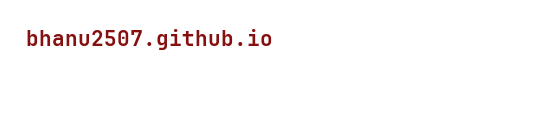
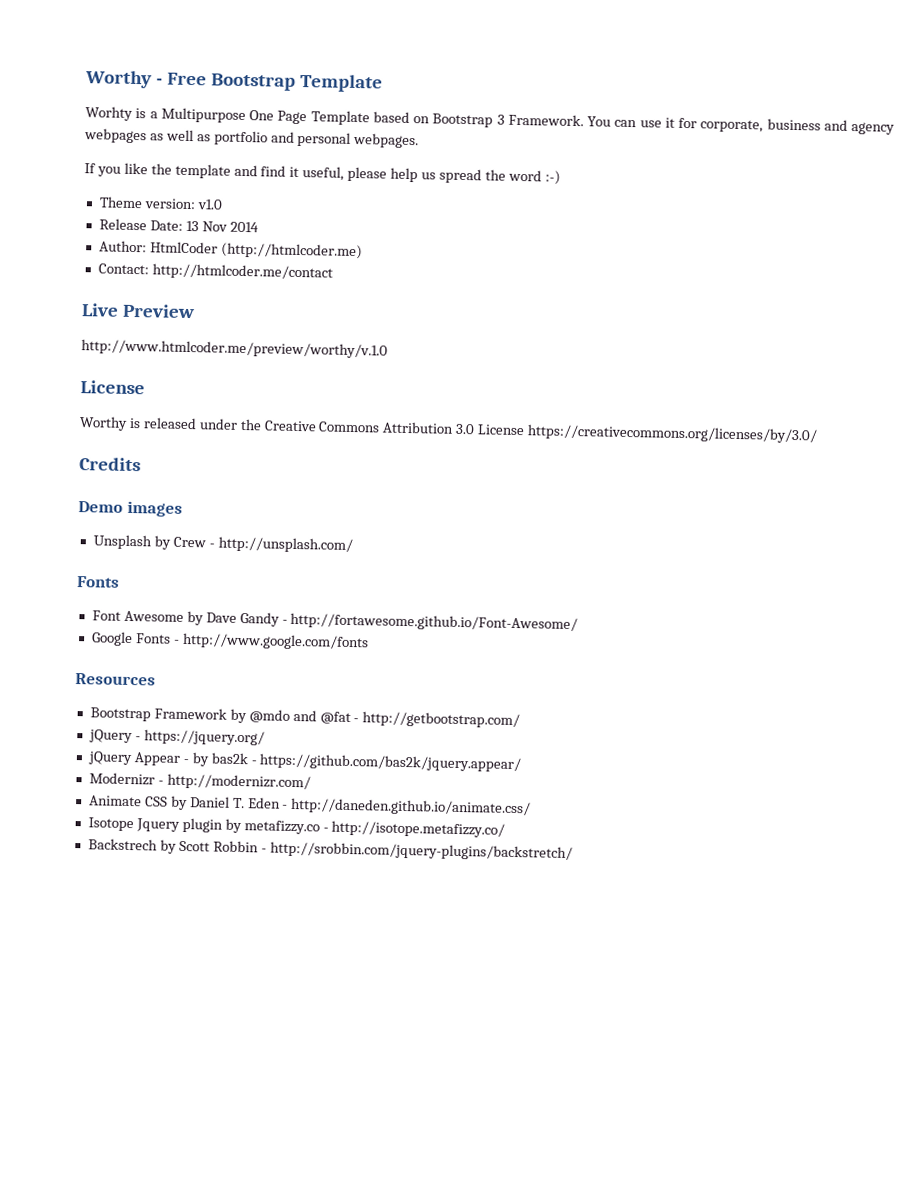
- bhanu2507.github.io
+ Worthy - Free Bootstrap Template
+ Worhty is a Multipurpose One Page Template based on Bootstrap 3 Framework. You can use it for corporate, business and agency webpages as well as portfolio and personal webpages.
+ If you like the template and find it useful, please help us spread the word :-)
+ Theme version: v1.0
+ Release Date: 13 Nov 2014
+ Author: HtmlCoder (http://htmlcoder.me)
+ Contact: http://htmlcoder.me/contact
+ Live Preview
+ http://www.htmlcoder.me/preview/worthy/v.1.0
+ License
+ Worthy is released under the Creative Commons Attribution 3.0 License https://creativecommons.org/licenses/by/3.0/
+ Credits
+ Demo images
+ Unsplash by Crew - http://unsplash.com/
+ Fonts
+ Font Awesome by Dave Gandy - http://fortawesome.github.io/Font-Awesome/
+ Google Fonts - http://www.google.com/fonts
+ Resources
+ Bootstrap Framework by @mdo and @fat - http://getbootstrap.com/
+ jQuery - https://jquery.org/
+ jQuery Appear - by bas2k - https://github.com/bas2k/jquery.appear/
+ Modernizr - http://modernizr.com/
+ Animate CSS by Daniel T. Eden - http://daneden.github.io/animate.css/
+ Isotope Jquery plugin by metafizzy.co - http://isotope.metafizzy.co/
+ Backstrech by Scott Robbin - http://srobbin.com/jquery-plugins/backstretch/

